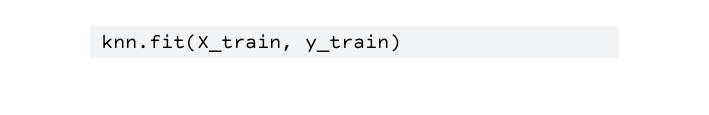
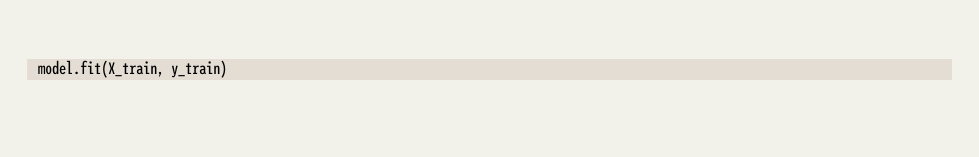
- knn.fit(X_train, y_train)
+ model.fit(X_train, y_train)

